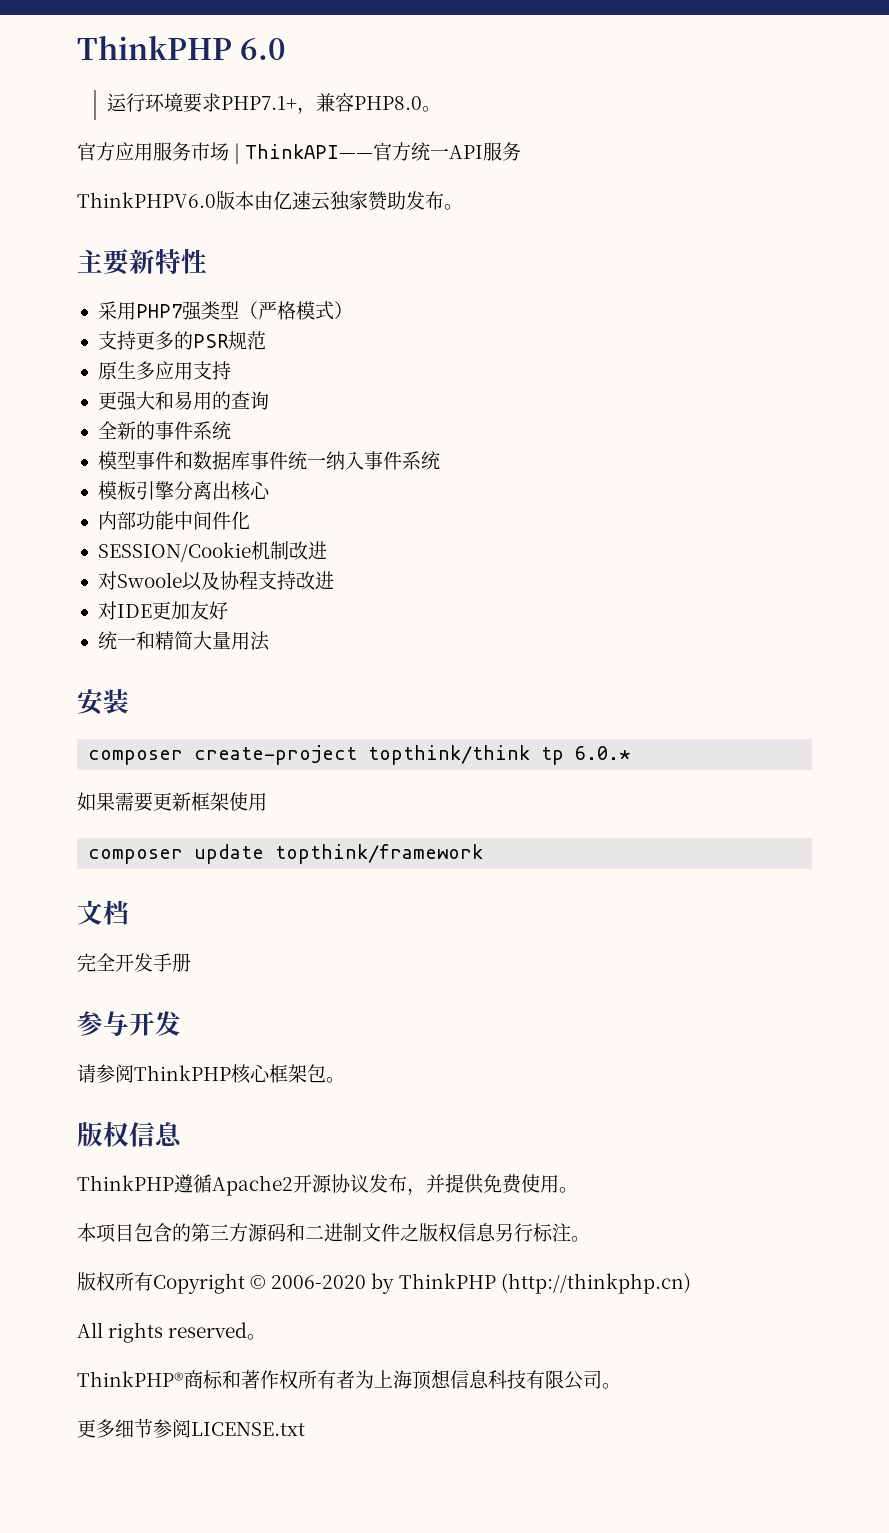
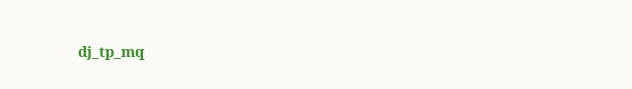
- ThinkPHP 6.0
- 运行环境要求PHP7.1+，兼容PHP8.0。
- 官方应用服务市场 | ThinkAPI——官方统一API服务
- ThinkPHPV6.0版本由亿速云独家赞助发布。
- 主要新特性
- 采用PHP7强类型（严格模式）
- 支持更多的PSR规范
- 原生多应用支持
- 更强大和易用的查询
- 全新的事件系统
- 模型事件和数据库事件统一纳入事件系统
- 模板引擎分离出核心
- 内部功能中间件化
- SESSION/Cookie机制改进
- 对Swoole以及协程支持改进
- 对IDE更加友好
- 统一和精简大量用法
- 安装
- composer create-project topthink/think tp 6.0.*
- 如果需要更新框架使用
- composer update topthink/framework
- 文档
- 完全开发手册
- 参与开发
- 请参阅ThinkPHP核心框架包。
- 版权信息
- ThinkPHP遵循Apache2开源协议发布，并提供免费使用。
- 本项目包含的第三方源码和二进制文件之版权信息另行标注。
- 版权所有Copyright © 2006-2020 by ThinkPHP (http://thinkphp.cn)
- All rights reserved。
- ThinkPHP®商标和著作权所有者为上海顶想信息科技有限公司。
- 更多细节参阅LICENSE.txt
+ dj_tp_mq

